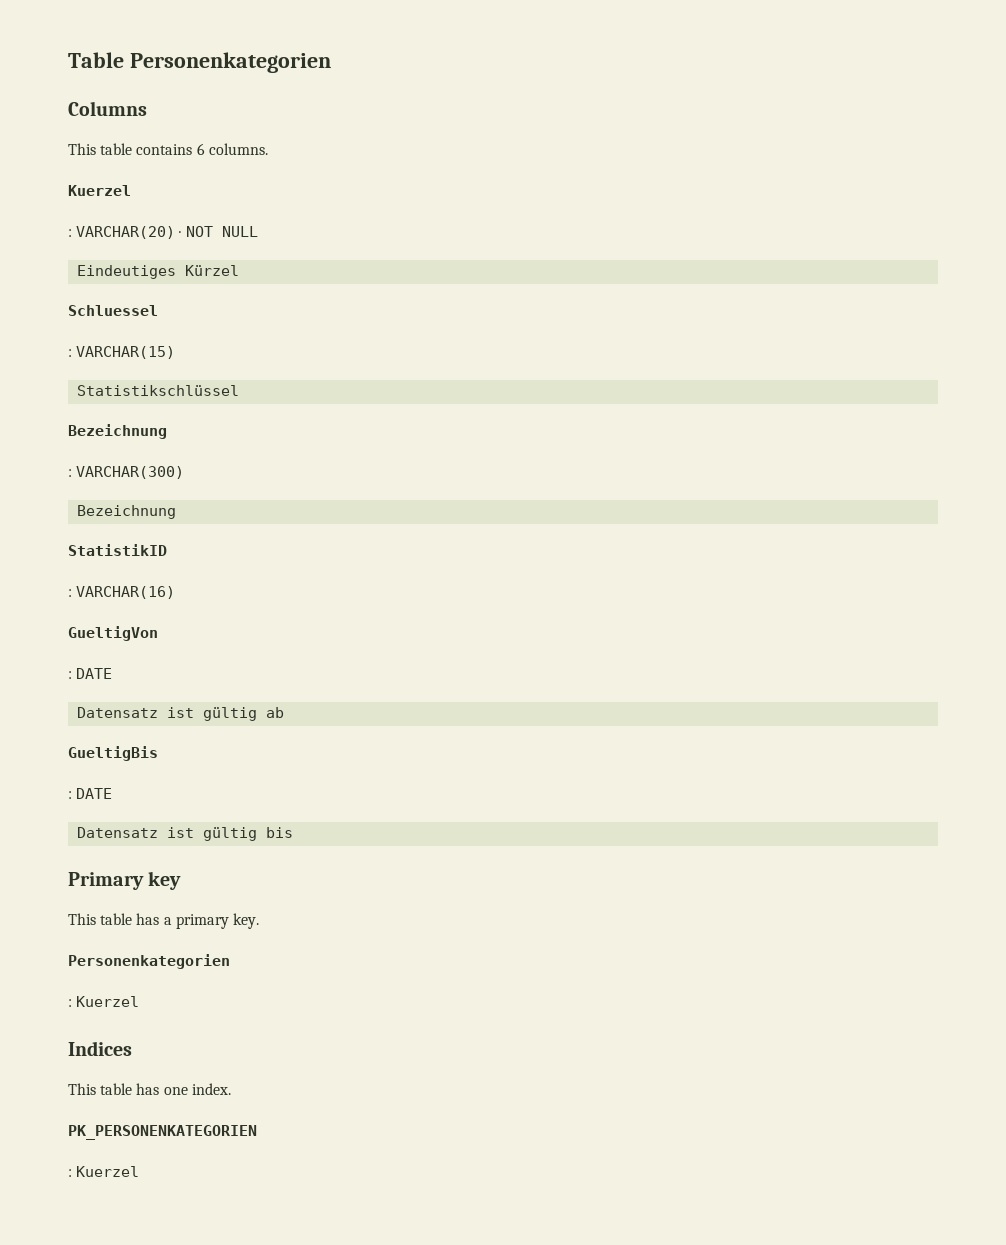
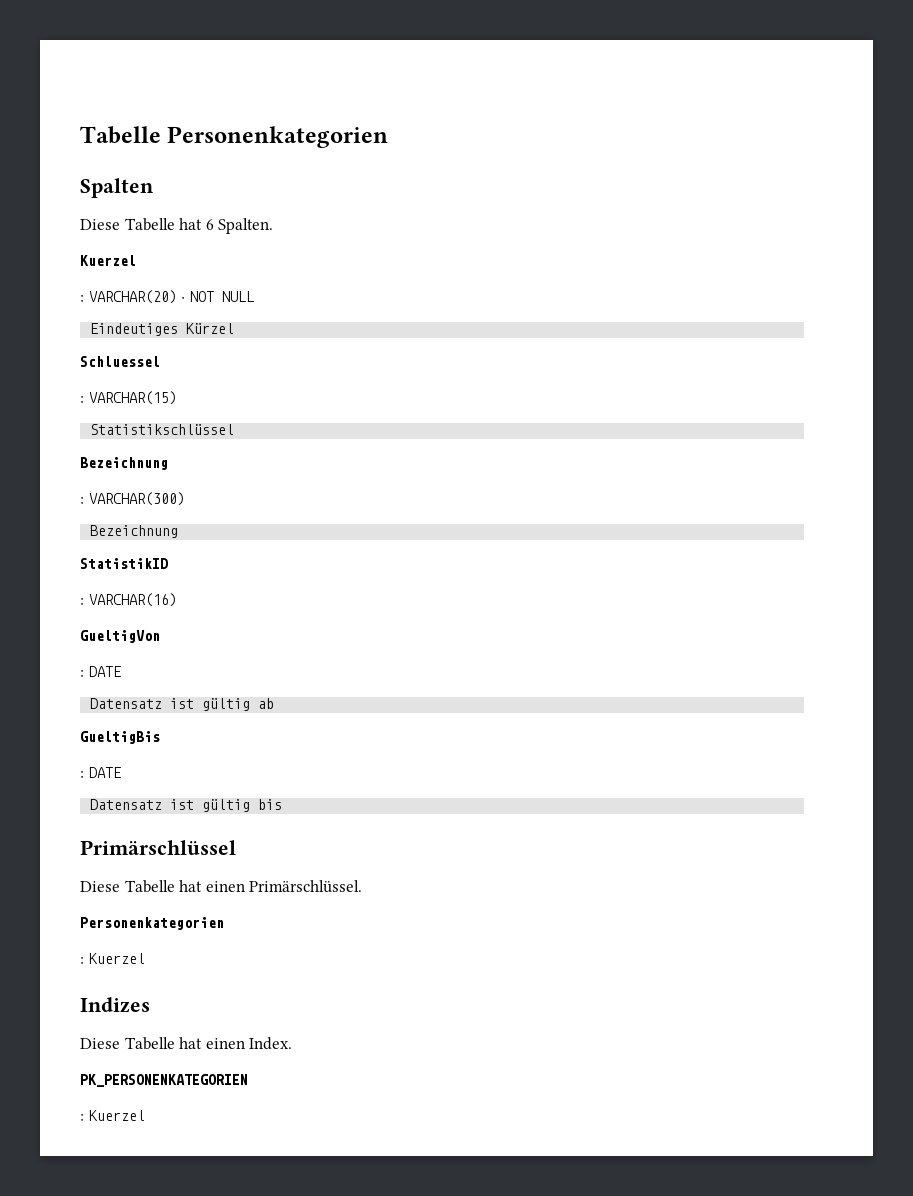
- Table Personenkategorien
- Columns
- This table contains 6 columns.
+ Tabelle Personenkategorien
+ Spalten
+ Diese Tabelle hat 6 Spalten.
- Primary key
- This table has a primary key.
+ Primärschlüssel
+ Diese Tabelle hat einen Primärschlüssel.
  Personenkategorien
  : Kuerzel
- Indices
- This table has one index.
+ Indizes
+ Diese Tabelle hat einen Index.

